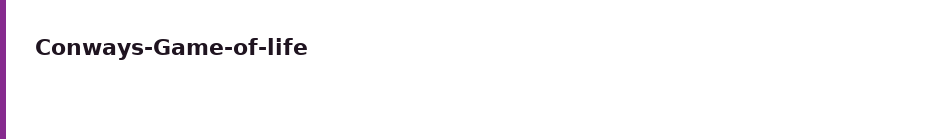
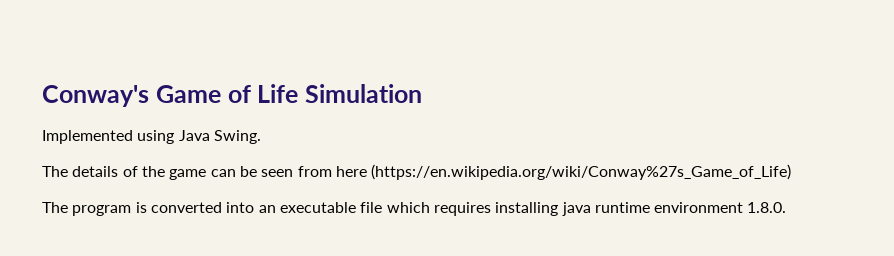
- Conways-Game-of-life
+ Conway's Game of Life Simulation
+ Implemented using Java Swing.
+ The details of the game can be seen from here (https://en.wikipedia.org/wiki/Conway%27s_Game_of_Life)
+ The program is converted into an executable file which requires installing java runtime environment 1.8.0.

